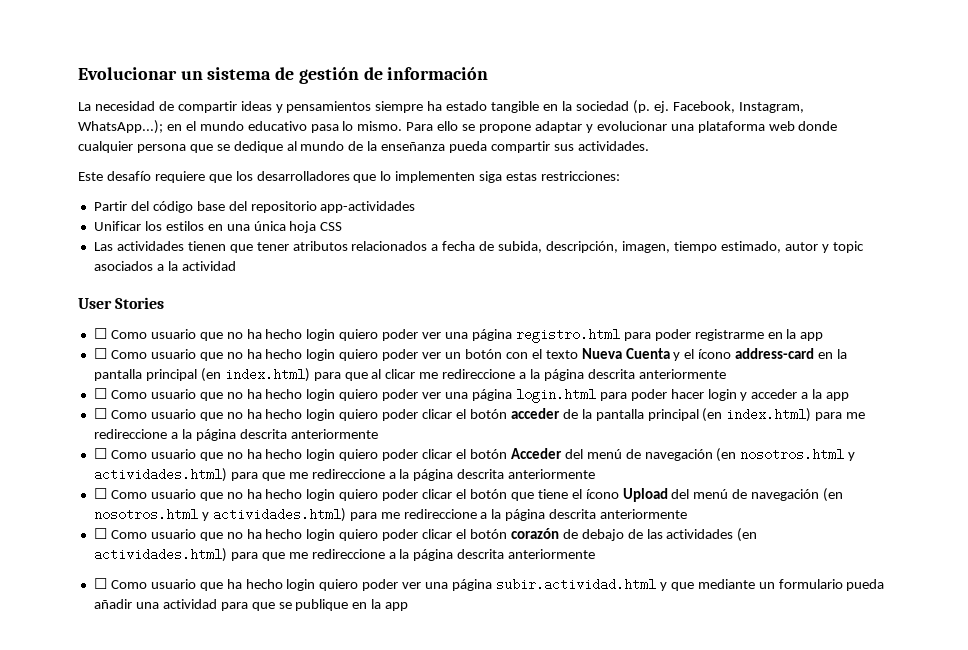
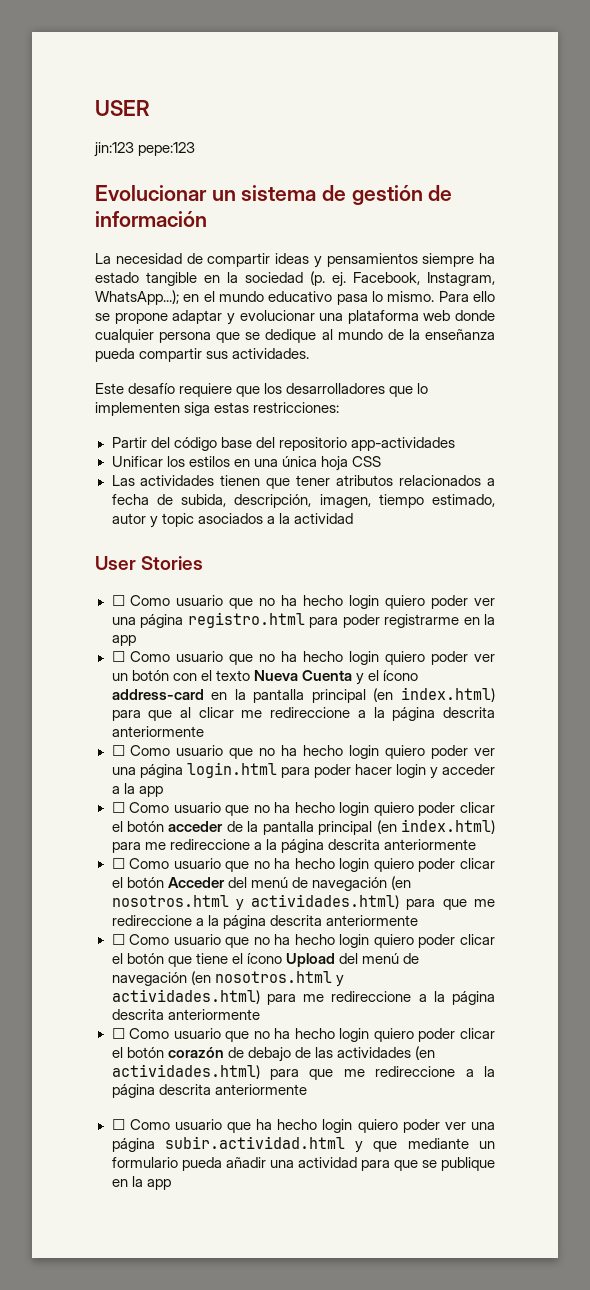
+ USER
+ jin:123 pepe:123

